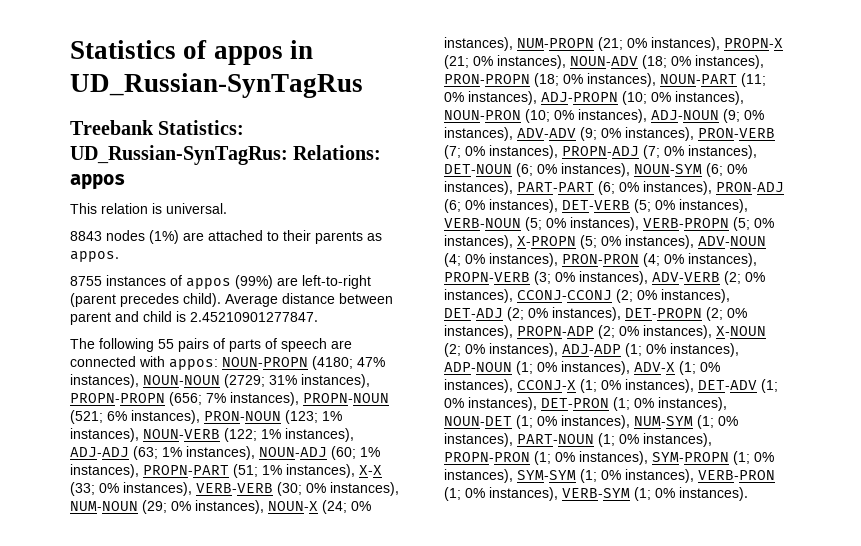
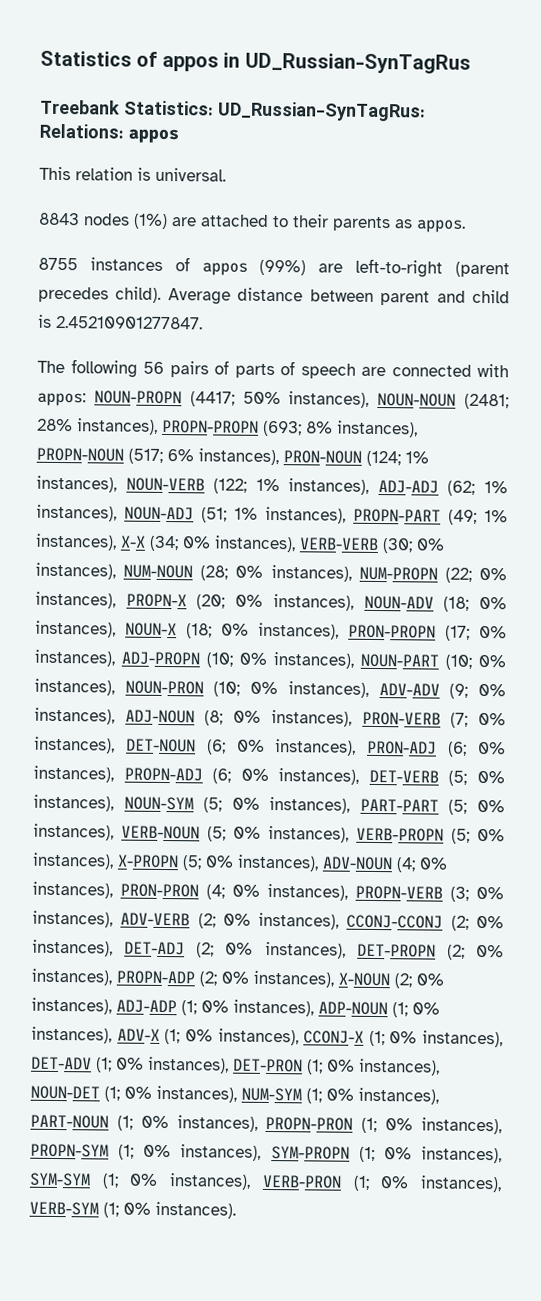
- The following 55 pairs of parts of speech are connected with appos:
+ The following 56 pairs of parts of speech are connected with appos:
- NOUN-PROPN (4180; 47% instances), NOUN-NOUN (2729; 31% instances), PROPN-PROPN (656; 7% instances), PROPN-NOUN (521;
+ NOUN-PROPN (4417; 50% instances), NOUN-NOUN (2481; 28% instances), PROPN-PROPN (693; 8% instances), PROPN-NOUN (517;
- 6% instances), PRON-NOUN (123;
+ 6% instances), PRON-NOUN (124;
- 1% instances), ADJ-ADJ (63;
+ 1% instances), ADJ-ADJ (62;
- 1% instances), NOUN-ADJ (60;
+ 1% instances), NOUN-ADJ (51;
- 1% instances), PROPN-PART (51;
+ 1% instances), PROPN-PART (49;
- 1% instances), X-X (33;
+ 1% instances), X-X (34;
- 0% instances), NUM-NOUN (29; 0% instances), NOUN-X (24;
+ 0% instances), NUM-NOUN (28;
- 0% instances), NUM-PROPN (21;
+ 0% instances), NUM-PROPN (22;
- 0% instances), PROPN-X (21;
+ 0% instances), PROPN-X (20;
- 0% instances), PRON-PROPN (18; 0% instances), NOUN-PART (11;
+ 0% instances), NOUN-X (18; 0% instances), PRON-PROPN (17;
- 0% instances), NOUN-PRON (10; 0% instances), ADJ-NOUN (9;
+ 0% instances), NOUN-PART (10; 0% instances), NOUN-PRON (10;
- 0% instances), PRON-VERB (7; 0% instances), PROPN-ADJ (7;
+ 0% instances), ADJ-NOUN (8; 0% instances), PRON-VERB (7;
- 0% instances), NOUN-SYM (6; 0% instances), PART-PART (6; 0% instances), PRON-ADJ (6; 0% instances), DET-VERB (5;
+ 0% instances), PRON-ADJ (6; 0% instances), PROPN-ADJ (6; 0% instances), DET-VERB (5; 0% instances), NOUN-SYM (5; 0% instances), PART-PART (5;
- 0% instances), SYM-PROPN (1;
+ 0% instances), PROPN-SYM (1; 0% instances), SYM-PROPN (1;

